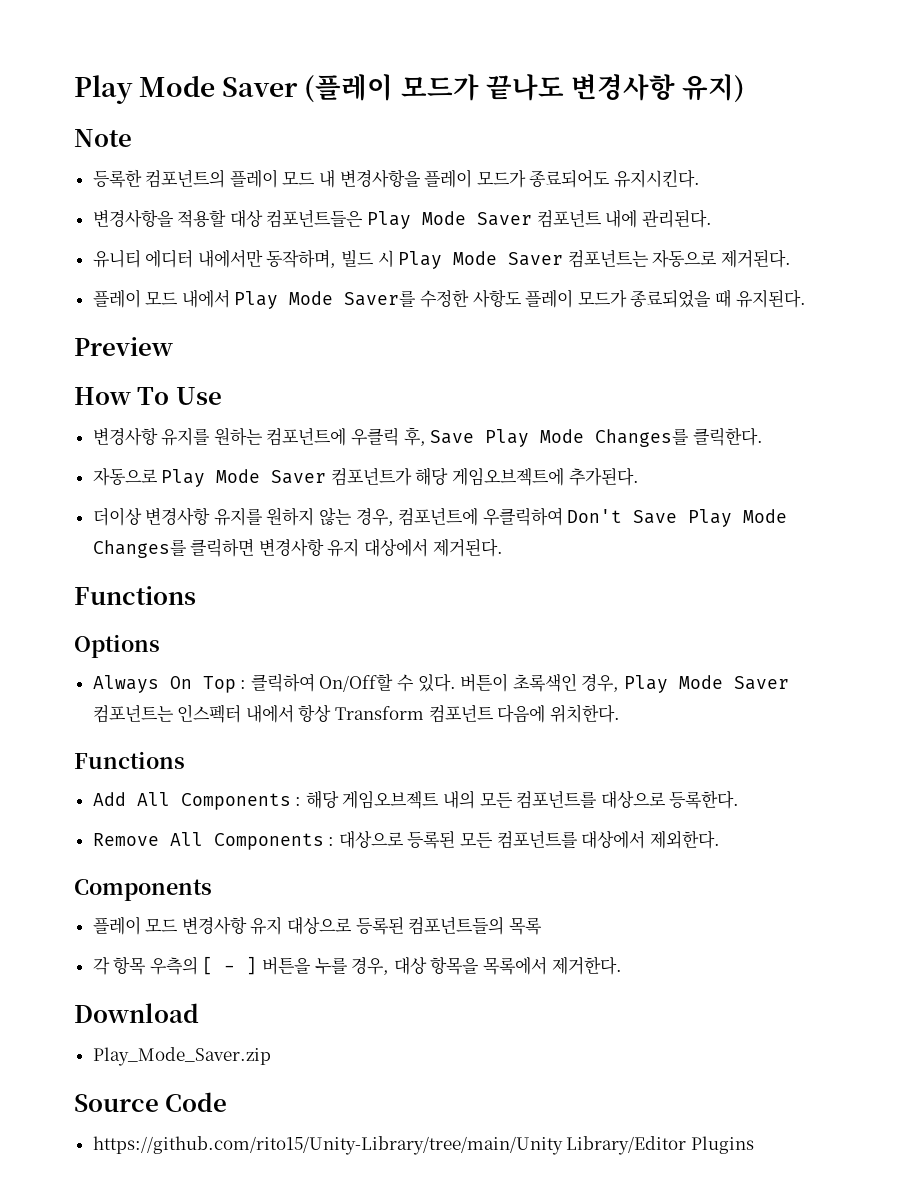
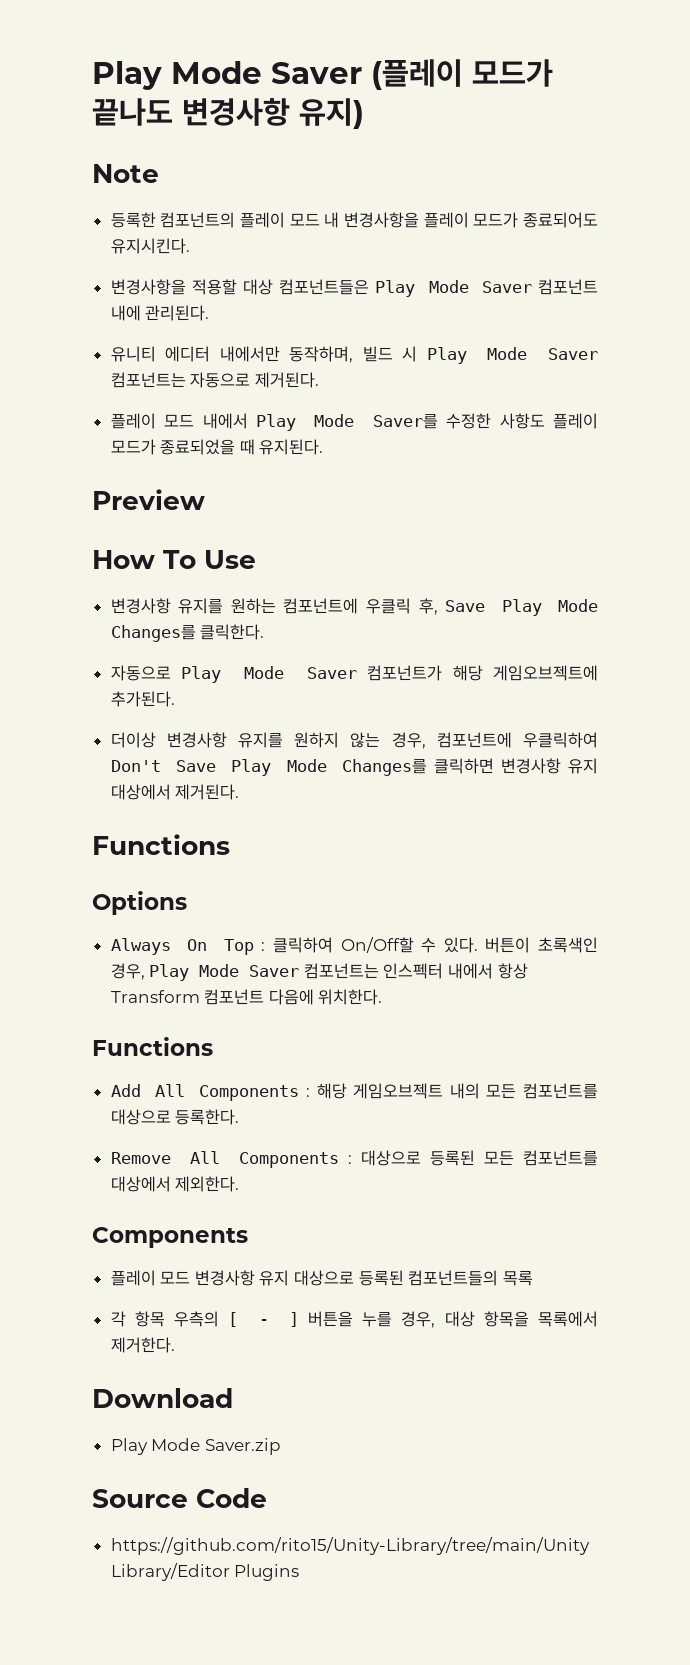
- Play_Mode_Saver.zip
+ Play Mode Saver.zip

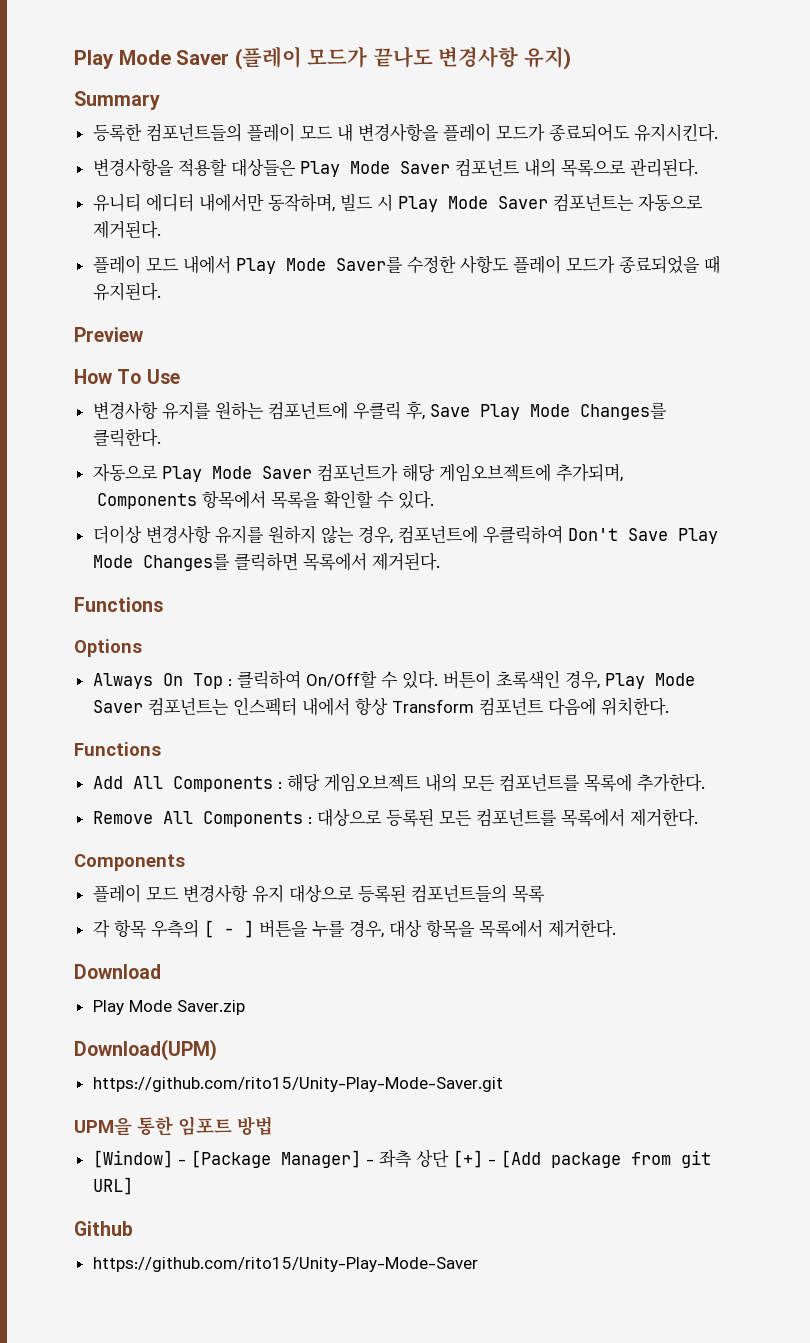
- Note
+ Summary
- 등록한 컴포넌트의 플레이 모드 내 변경사항을 플레이 모드가 종료되어도 유지시킨다.
+ 등록한 컴포넌트들의 플레이 모드 내 변경사항을 플레이 모드가 종료되어도 유지시킨다.
- 변경사항을 적용할 대상 컴포넌트들은 Play Mode Saver 컴포넌트 내에 관리된다.
+ 변경사항을 적용할 대상들은 Play Mode Saver 컴포넌트 내의 목록으로 관리된다.
- 자동으로 Play Mode Saver 컴포넌트가 해당 게임오브젝트에 추가된다.
+ 자동으로 Play Mode Saver 컴포넌트가 해당 게임오브젝트에 추가되며,
+ Components 항목에서 목록을 확인할 수 있다.
- 더이상 변경사항 유지를 원하지 않는 경우, 컴포넌트에 우클릭하여 Don't Save Play Mode Changes를 클릭하면 변경사항 유지 대상에서 제거된다.
+ 더이상 변경사항 유지를 원하지 않는 경우, 컴포넌트에 우클릭하여 Don't Save Play Mode Changes를 클릭하면 목록에서 제거된다.
- Add All Components : 해당 게임오브젝트 내의 모든 컴포넌트를 대상으로 등록한다.
+ Add All Components : 해당 게임오브젝트 내의 모든 컴포넌트를 목록에 추가한다.
- Remove All Components : 대상으로 등록된 모든 컴포넌트를 대상에서 제외한다.
+ Remove All Components : 대상으로 등록된 모든 컴포넌트를 목록에서 제거한다.
- Source Code
- https://github.com/rito15/Unity-Library/tree/main/Unity Library/Editor Plugins
+ Download(UPM)
+ https://github.com/rito15/Unity-Play-Mode-Saver.git
+ UPM을 통한 임포트 방법
+ [Window] - [Package Manager] - 좌측 상단 [+] - [Add package from git URL]
+ Github
+ https://github.com/rito15/Unity-Play-Mode-Saver

